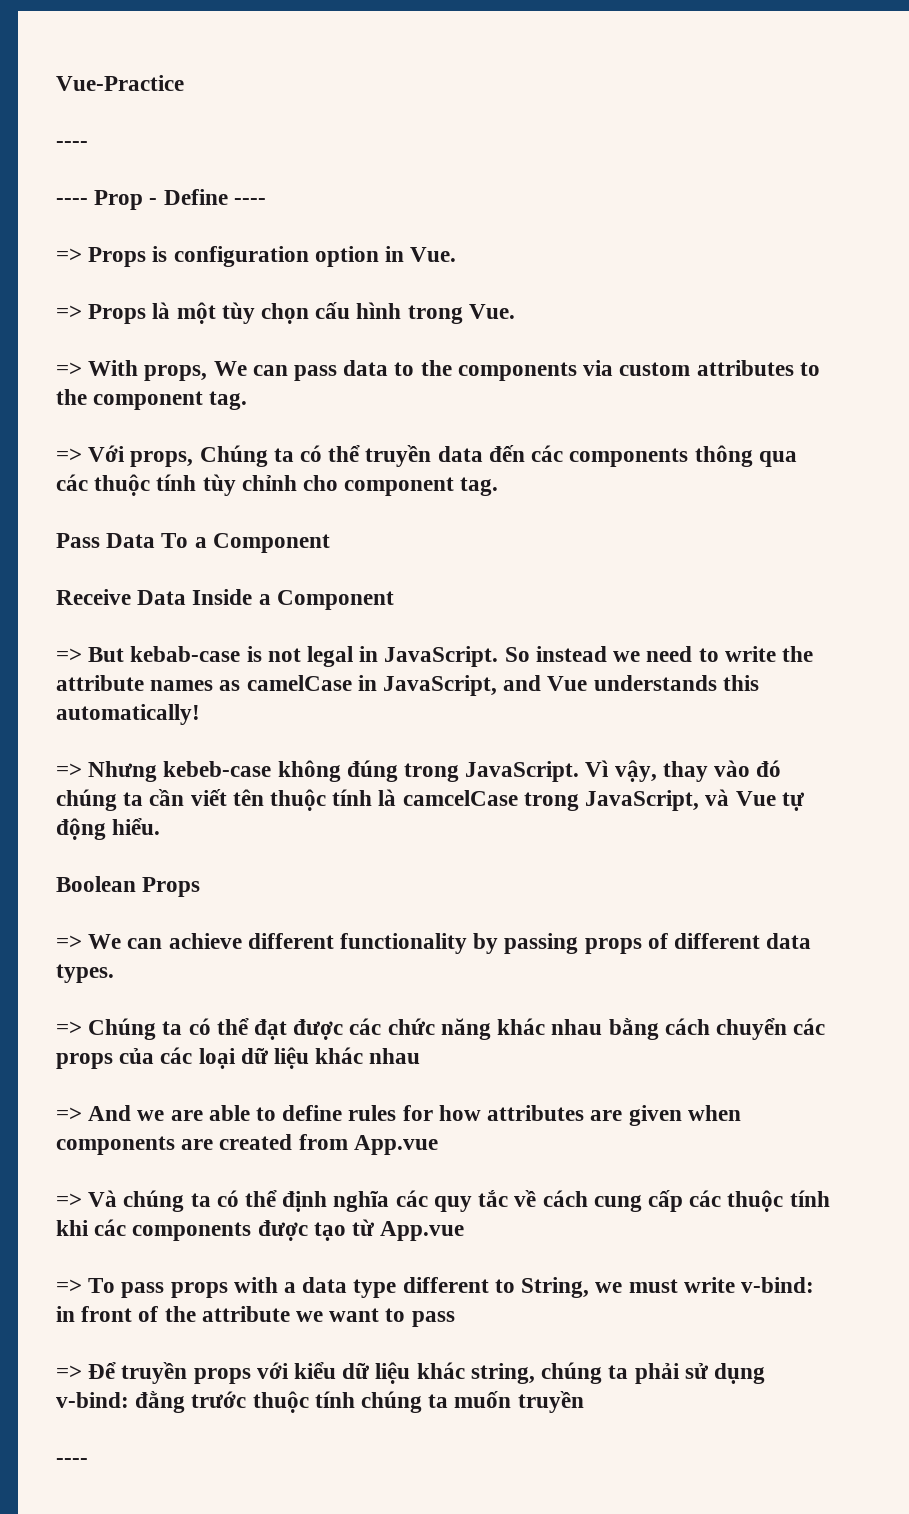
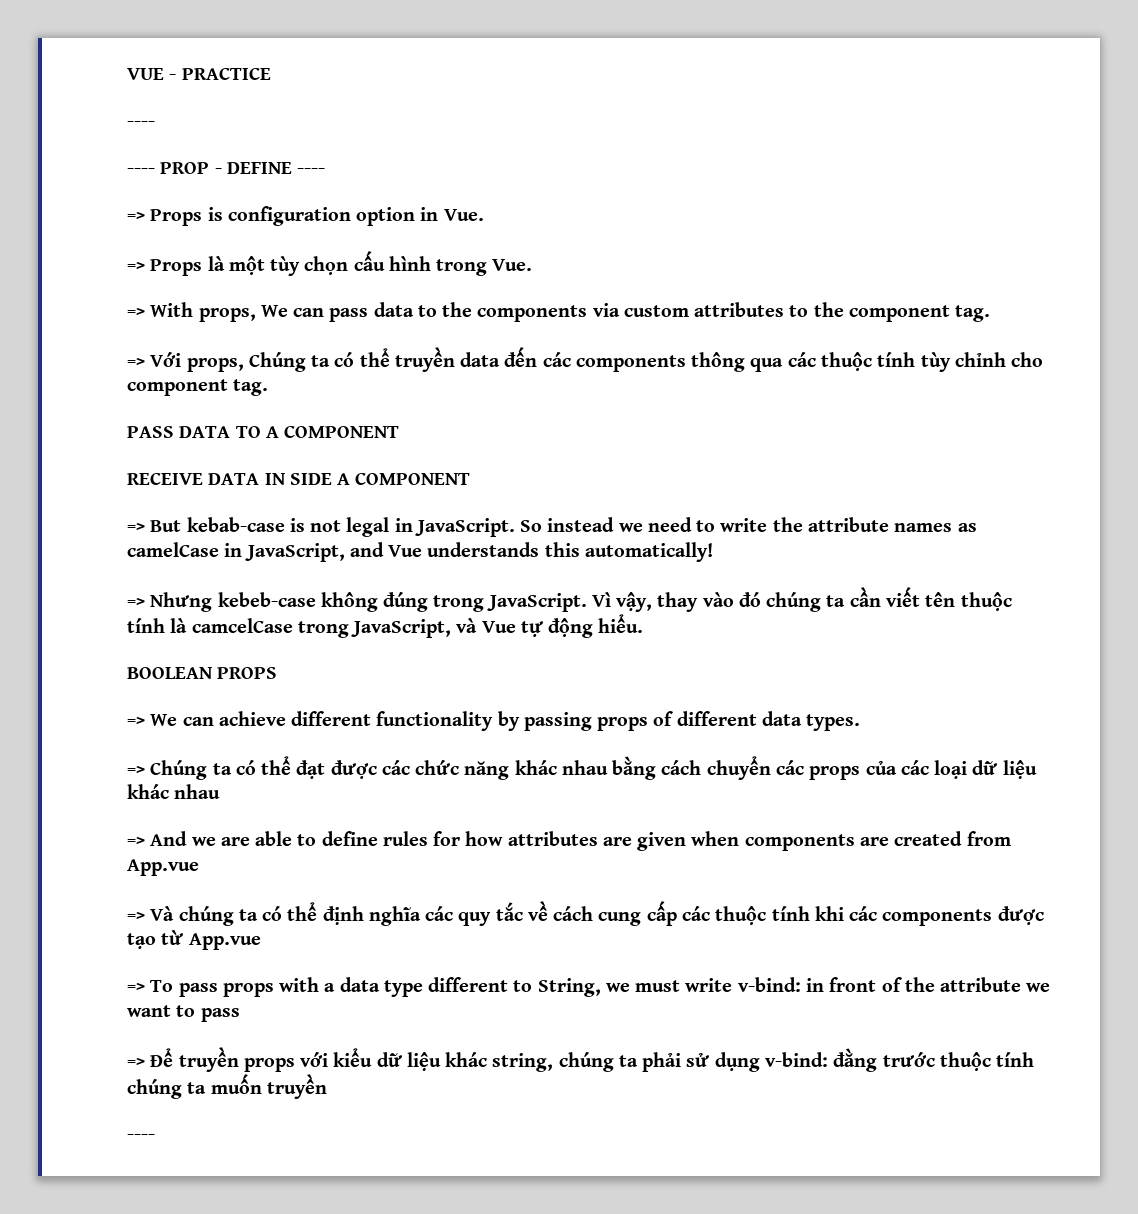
- Vue-Practice
+ VUE - PRACTICE
- ---- Prop - Define ----
+ ---- PROP - DEFINE ----
- Pass Data To a Component
- Receive Data Inside a Component
+ PASS DATA TO A COMPONENT
+ RECEIVE DATA IN SIDE A COMPONENT
- Boolean Props
+ BOOLEAN PROPS

